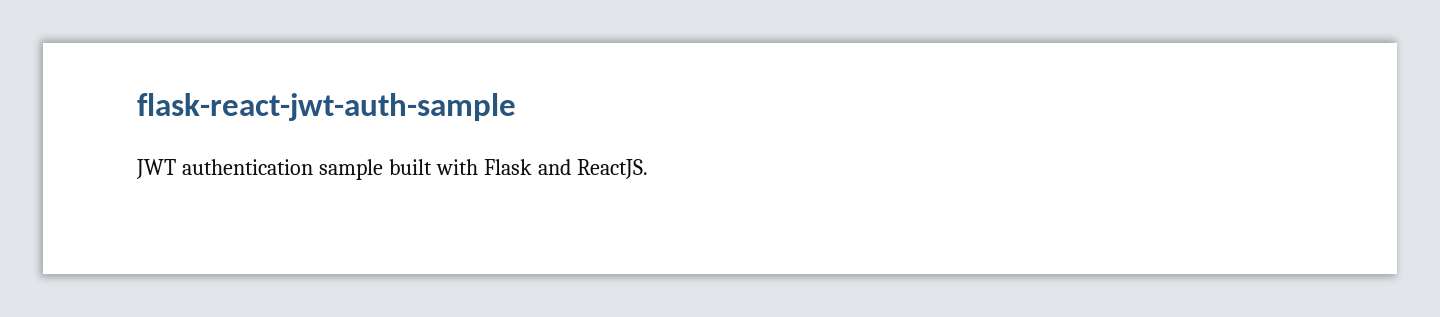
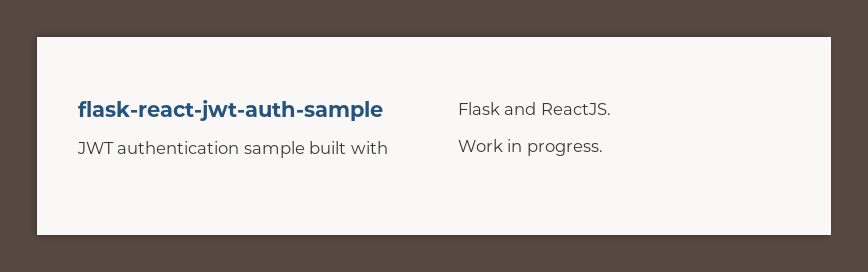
+ Work in progress.

